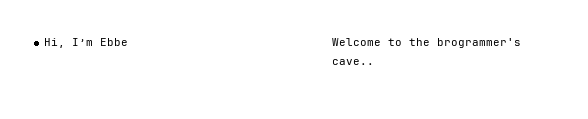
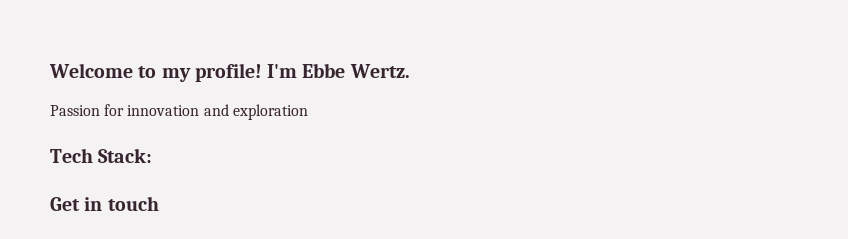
- Hi, I’m Ebbe
- Welcome to the brogrammer's cave..
+ Welcome to my profile! I'm Ebbe Wertz.
+ Passion for innovation and exploration
+ Tech Stack:
+ Get in touch

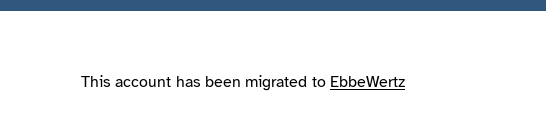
- Welcome to my profile! I'm Ebbe Wertz.
- Passion for innovation and exploration
- Tech Stack:
- Get in touch
+ This account has been migrated to EbbeWertz

